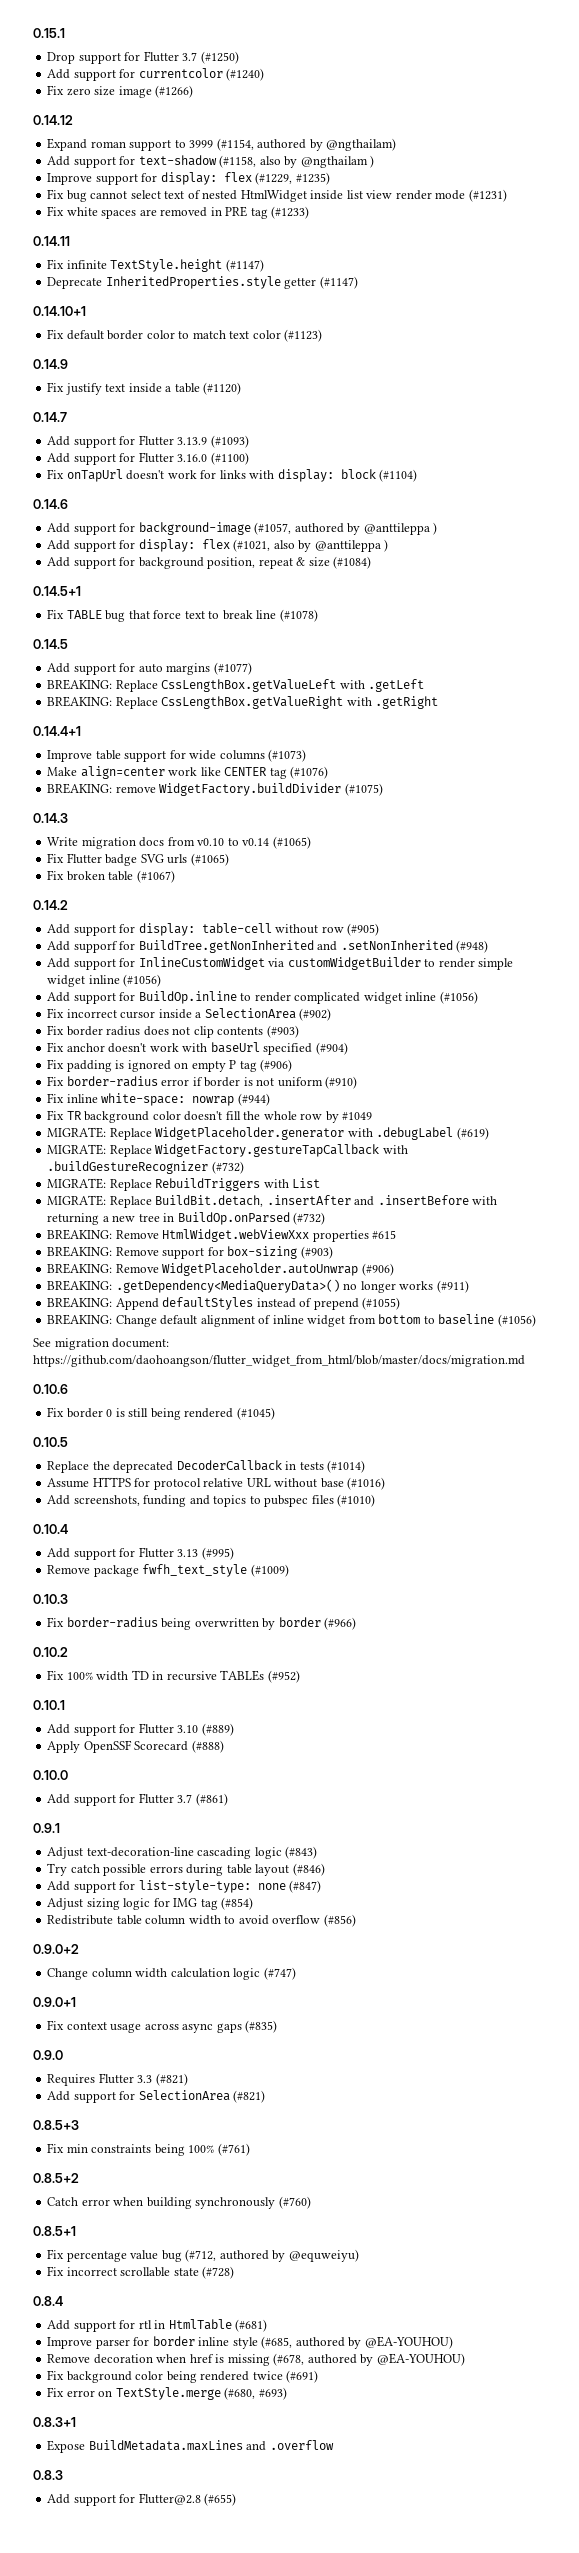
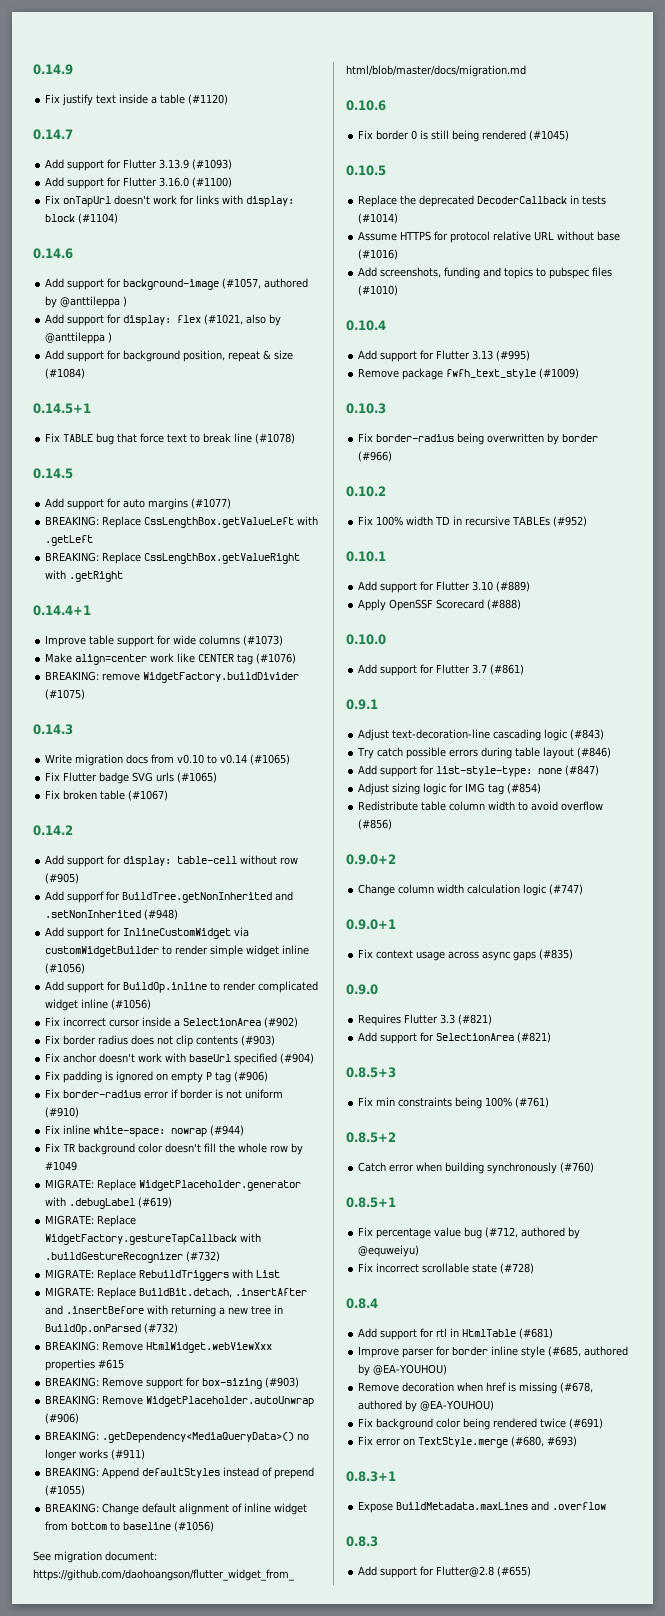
- 0.15.1
- Drop support for Flutter 3.7 (#1250)
- Add support for currentcolor (#1240)
- Fix zero size image (#1266)
- 0.14.12
- Expand roman support to 3999 (#1154, authored by @ngthailam)
- Add support for text-shadow (#1158, also by @ngthailam )
- Improve support for display: flex (#1229, #1235)
- Fix bug cannot select text of nested HtmlWidget inside list view render mode (#1231)
- Fix white spaces are removed in PRE tag (#1233)
- 0.14.11
- Fix infinite TextStyle.height (#1147)
- Deprecate InheritedProperties.style getter (#1147)
- 0.14.10+1
- Fix default border color to match text color (#1123)

